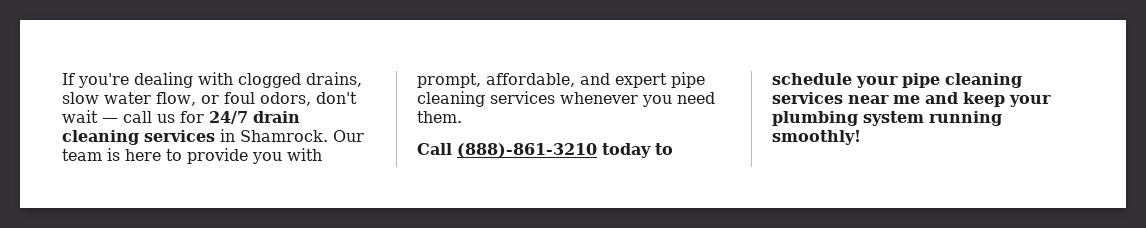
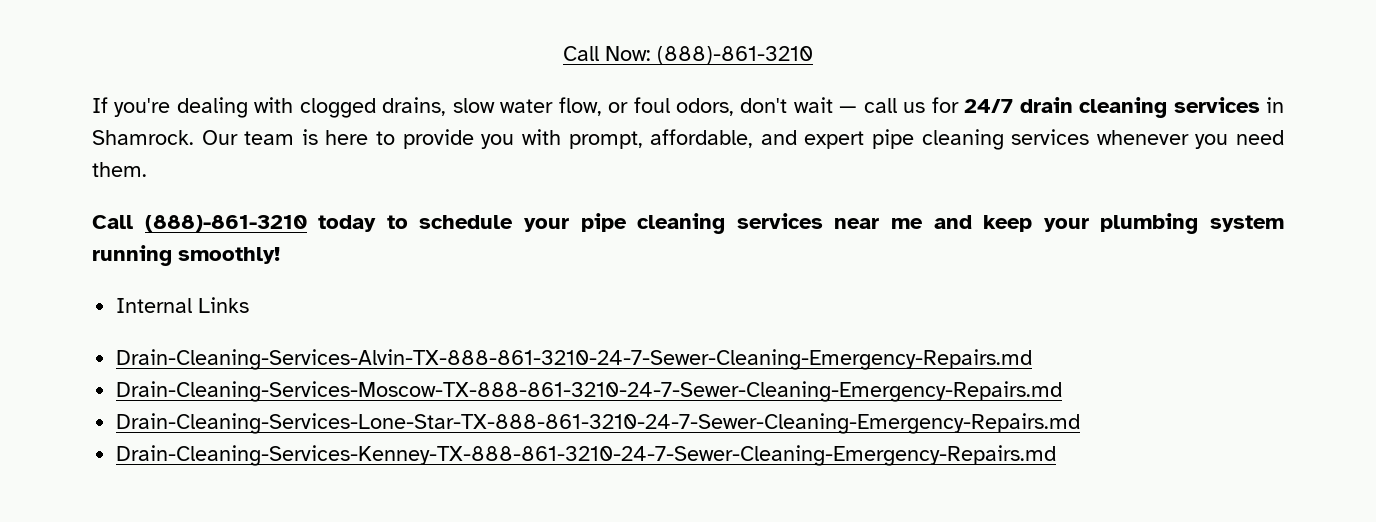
+ Call Now: (888)-861-3210
+ Internal Links
+ Drain-Cleaning-Services-Alvin-TX-888-861-3210-24-7-Sewer-Cleaning-Emergency-Repairs.md
+ Drain-Cleaning-Services-Moscow-TX-888-861-3210-24-7-Sewer-Cleaning-Emergency-Repairs.md
+ Drain-Cleaning-Services-Lone-Star-TX-888-861-3210-24-7-Sewer-Cleaning-Emergency-Repairs.md
+ Drain-Cleaning-Services-Kenney-TX-888-861-3210-24-7-Sewer-Cleaning-Emergency-Repairs.md

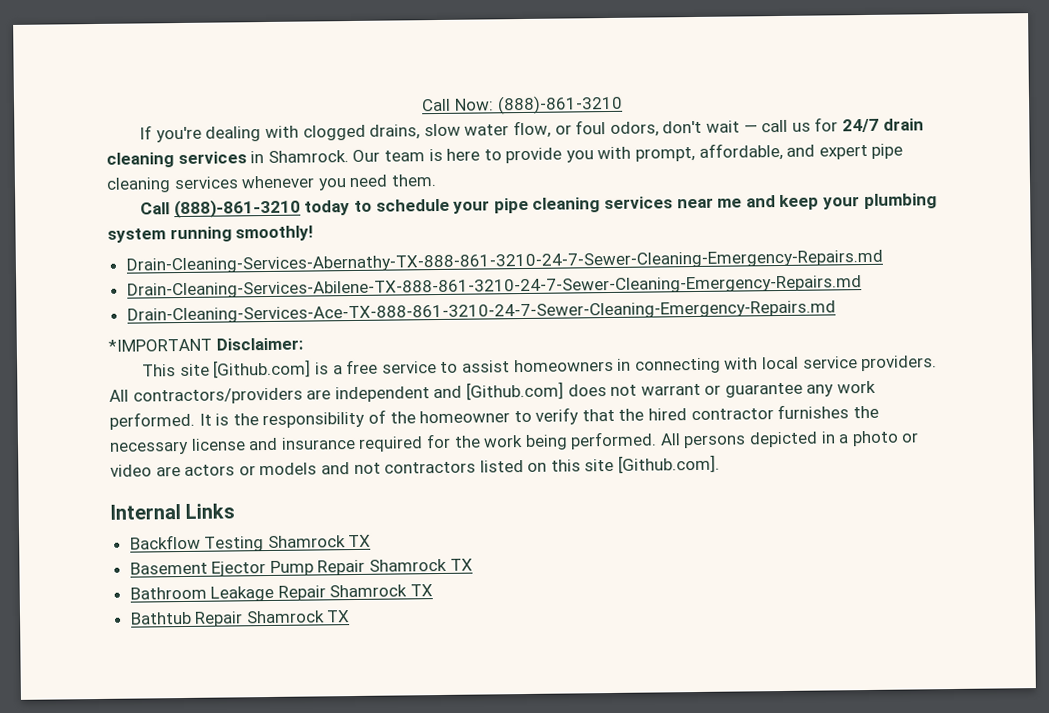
+ Drain-Cleaning-Services-Abernathy-TX-888-861-3210-24-7-Sewer-Cleaning-Emergency-Repairs.md
+ Drain-Cleaning-Services-Abilene-TX-888-861-3210-24-7-Sewer-Cleaning-Emergency-Repairs.md
+ Drain-Cleaning-Services-Ace-TX-888-861-3210-24-7-Sewer-Cleaning-Emergency-Repairs.md
+ *IMPORTANT Disclaimer:
+ This site [Github.com] is a free service to assist homeowners in connecting with local service providers. All contractors/providers are independent and [Github.com] does not warrant or guarantee any work performed. It is the responsibility of the homeowner to verify that the hired contractor furnishes the necessary license and insurance required for the work being performed. All persons depicted in a photo or video are actors or models and not contractors listed on this site [Github.com].
  Internal Links
- Drain-Cleaning-Services-Alvin-TX-888-861-3210-24-7-Sewer-Cleaning-Emergency-Repairs.md
- Drain-Cleaning-Services-Moscow-TX-888-861-3210-24-7-Sewer-Cleaning-Emergency-Repairs.md
- Drain-Cleaning-Services-Lone-Star-TX-888-861-3210-24-7-Sewer-Cleaning-Emergency-Repairs.md
- Drain-Cleaning-Services-Kenney-TX-888-861-3210-24-7-Sewer-Cleaning-Emergency-Repairs.md
+ Backflow Testing Shamrock TX
+ Basement Ejector Pump Repair Shamrock TX
+ Bathroom Leakage Repair Shamrock TX
+ Bathtub Repair Shamrock TX

